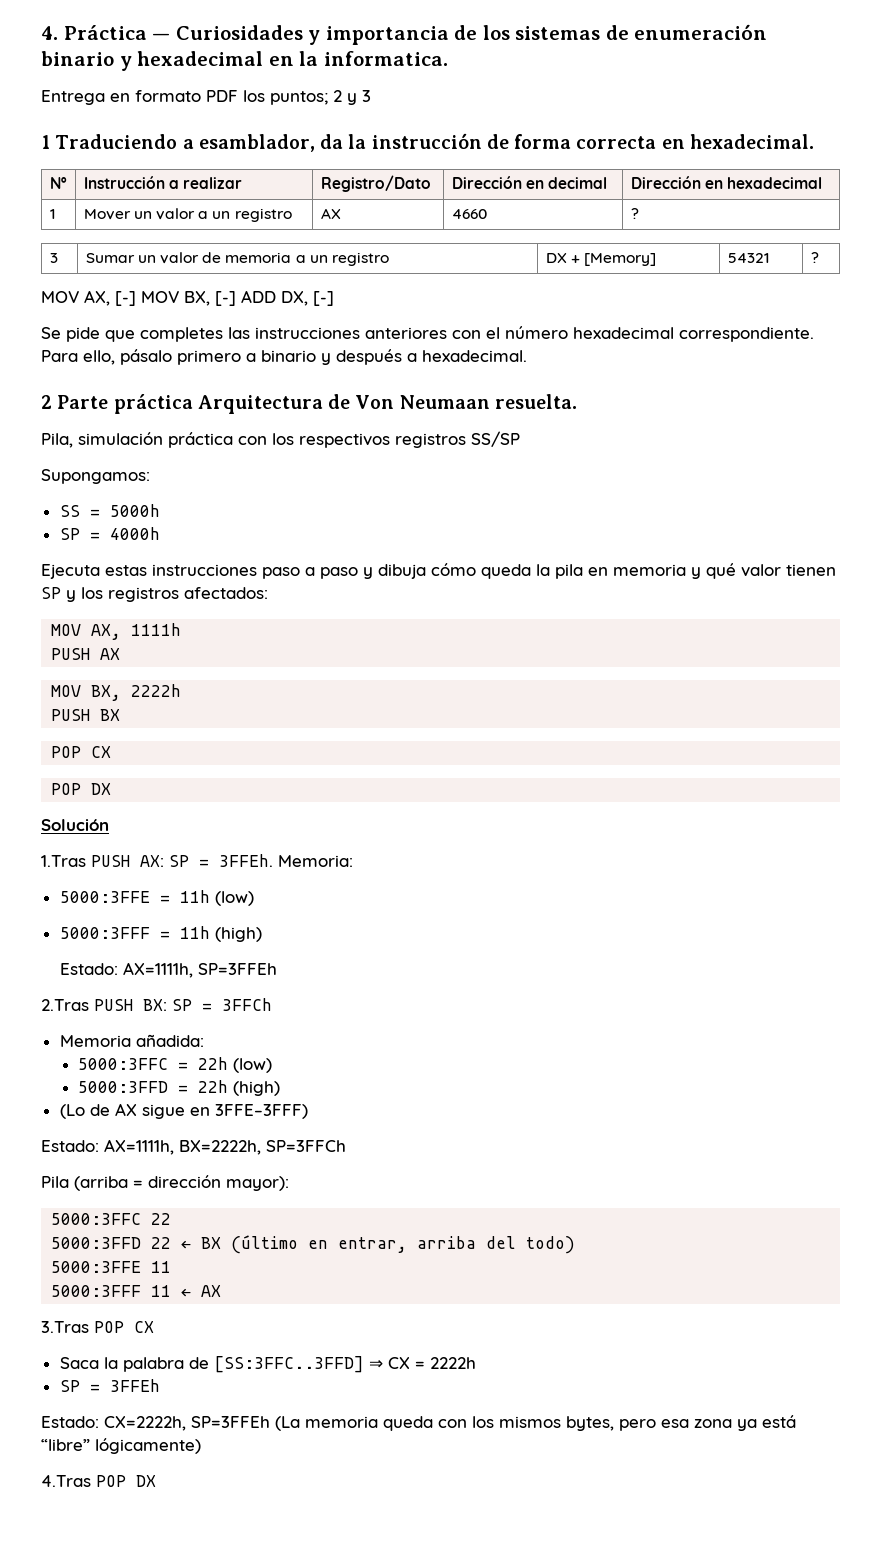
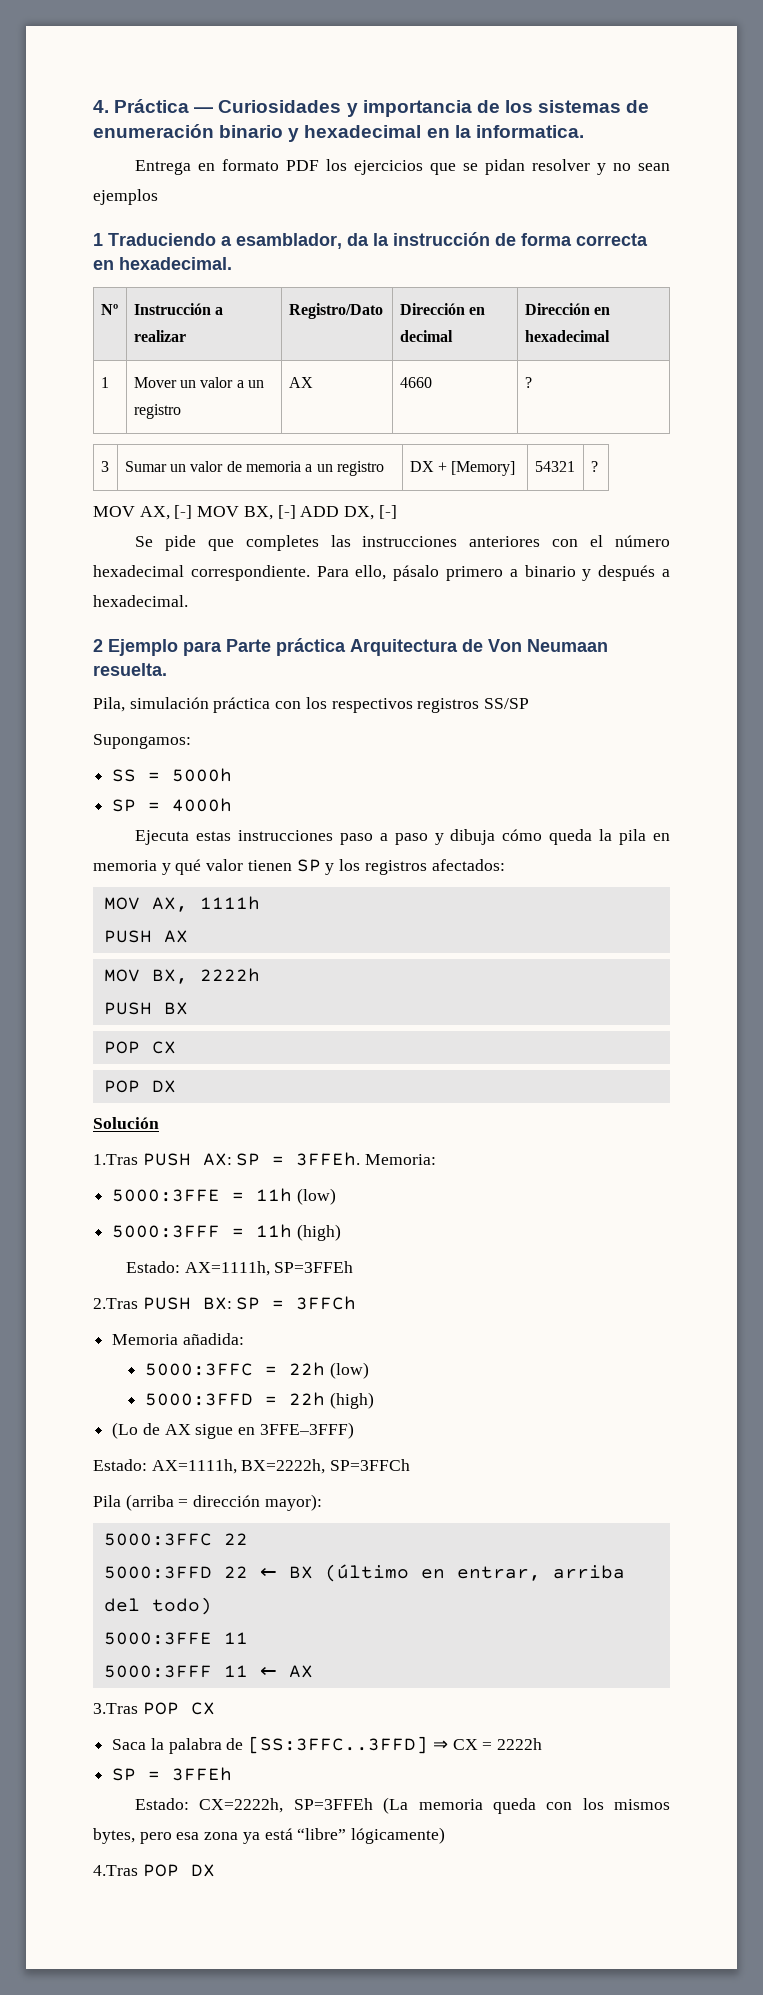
- Entrega en formato PDF los puntos; 2 y 3
+ Entrega en formato PDF los ejercicios que se pidan resolver y no sean ejemplos
- 2 Parte práctica Arquitectura de Von Neumaan resuelta.
+ 2 Ejemplo para Parte práctica Arquitectura de Von Neumaan resuelta.

